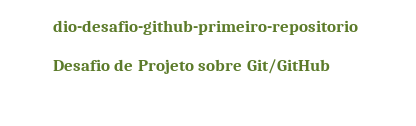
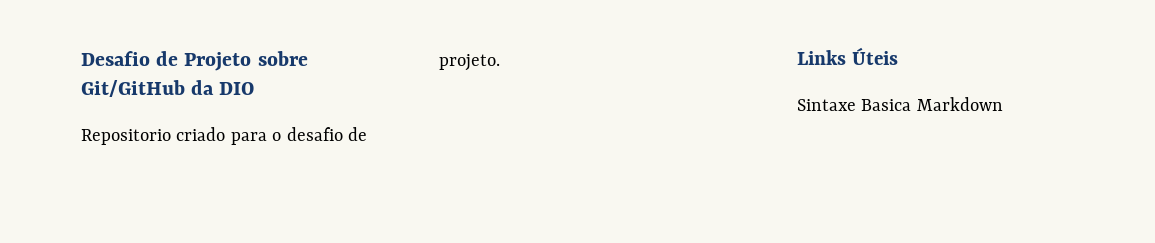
- dio-desafio-github-primeiro-repositorio
- Desafio de Projeto sobre Git/GitHub
+ Desafio de Projeto sobre Git/GitHub da DIO
+ Repositorio criado para o desafio de projeto.
+ Links Úteis
+ Sintaxe Basica Markdown

